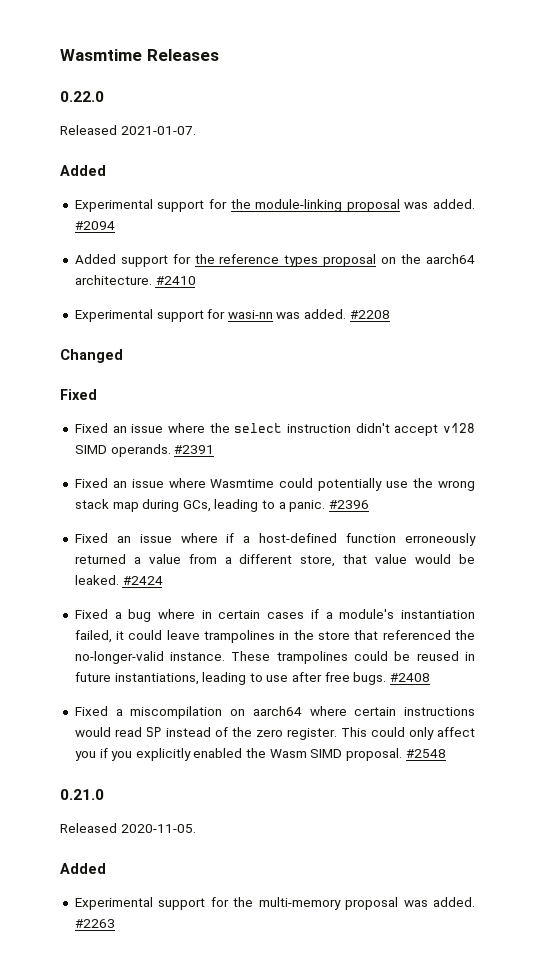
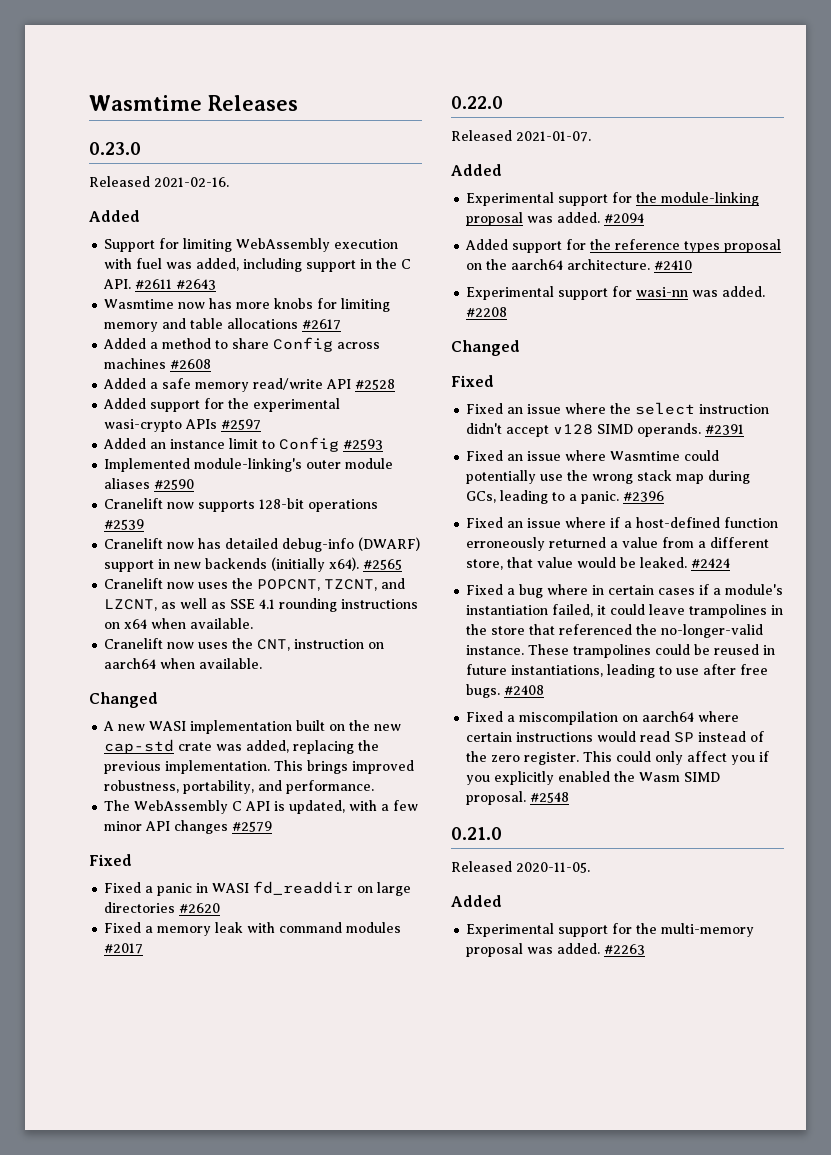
+ 0.23.0
+ Released 2021-02-16.
+ Added
+ Support for limiting WebAssembly execution with fuel was added, including support in the C API. #2611 #2643
+ Wasmtime now has more knobs for limiting memory and table allocations #2617
+ Added a method to share Config across machines #2608
+ Added a safe memory read/write API #2528
+ Added support for the experimental wasi-crypto APIs #2597
+ Added an instance limit to Config #2593
+ Implemented module-linking's outer module aliases #2590
+ Cranelift now supports 128-bit operations #2539
+ Cranelift now has detailed debug-info (DWARF) support in new backends (initially x64). #2565
+ Cranelift now uses the POPCNT, TZCNT, and LZCNT, as well as SSE 4.1 rounding instructions on x64 when available.
+ Cranelift now uses the CNT, instruction on aarch64 when available.
+ Changed
+ A new WASI implementation built on the new cap-std crate was added, replacing the previous implementation. This brings improved robustness, portability, and performance.
+ The WebAssembly C API is updated, with a few minor API changes #2579
+ Fixed
+ Fixed a panic in WASI fd_readdir on large directories #2620
+ Fixed a memory leak with command modules #2017

